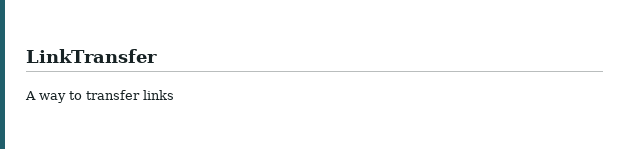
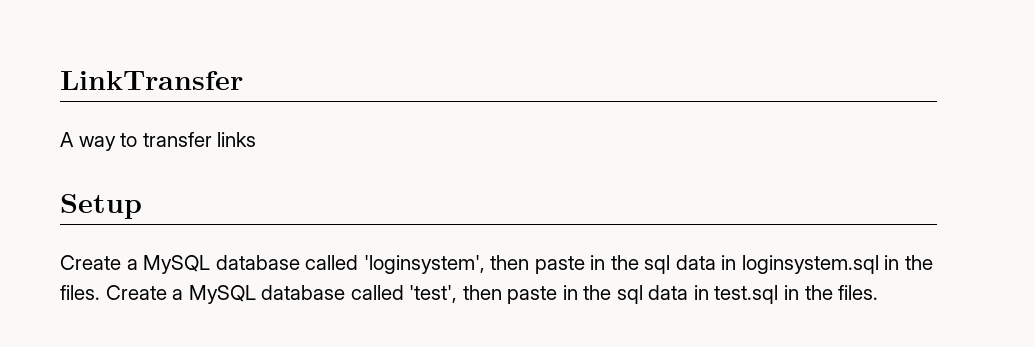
+ Setup
+ Create a MySQL database called 'loginsystem', then paste in the sql data in loginsystem.sql in the files. Create a MySQL database called 'test', then paste in the sql data in test.sql in the files.

